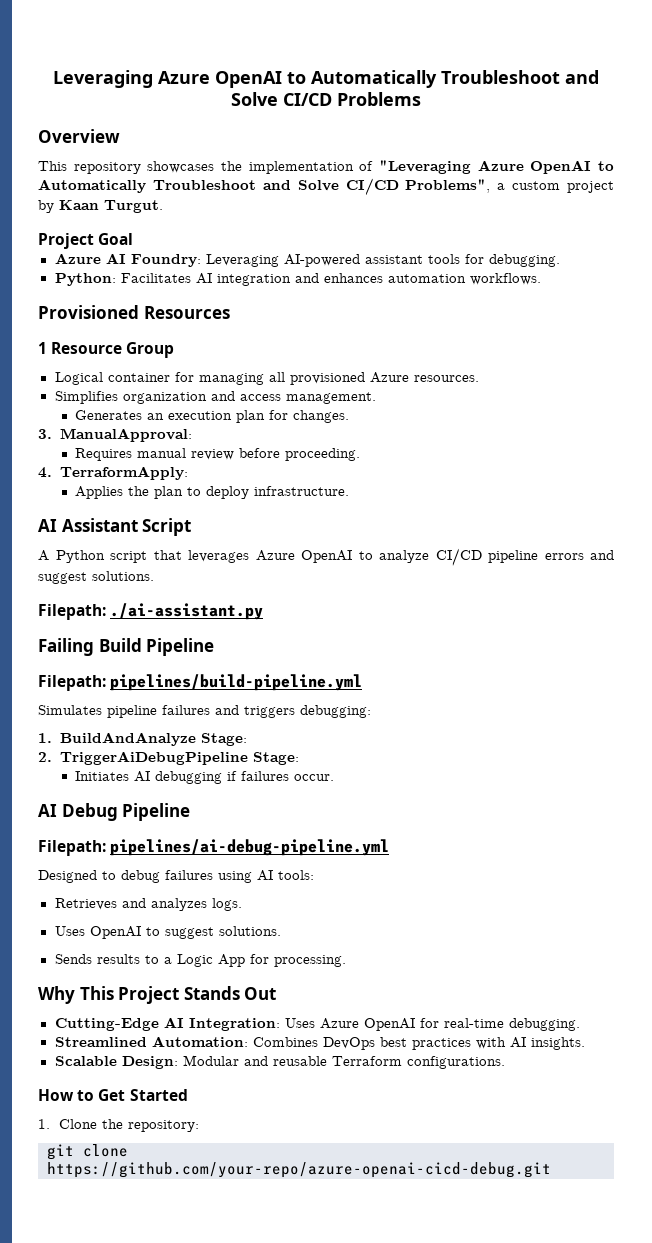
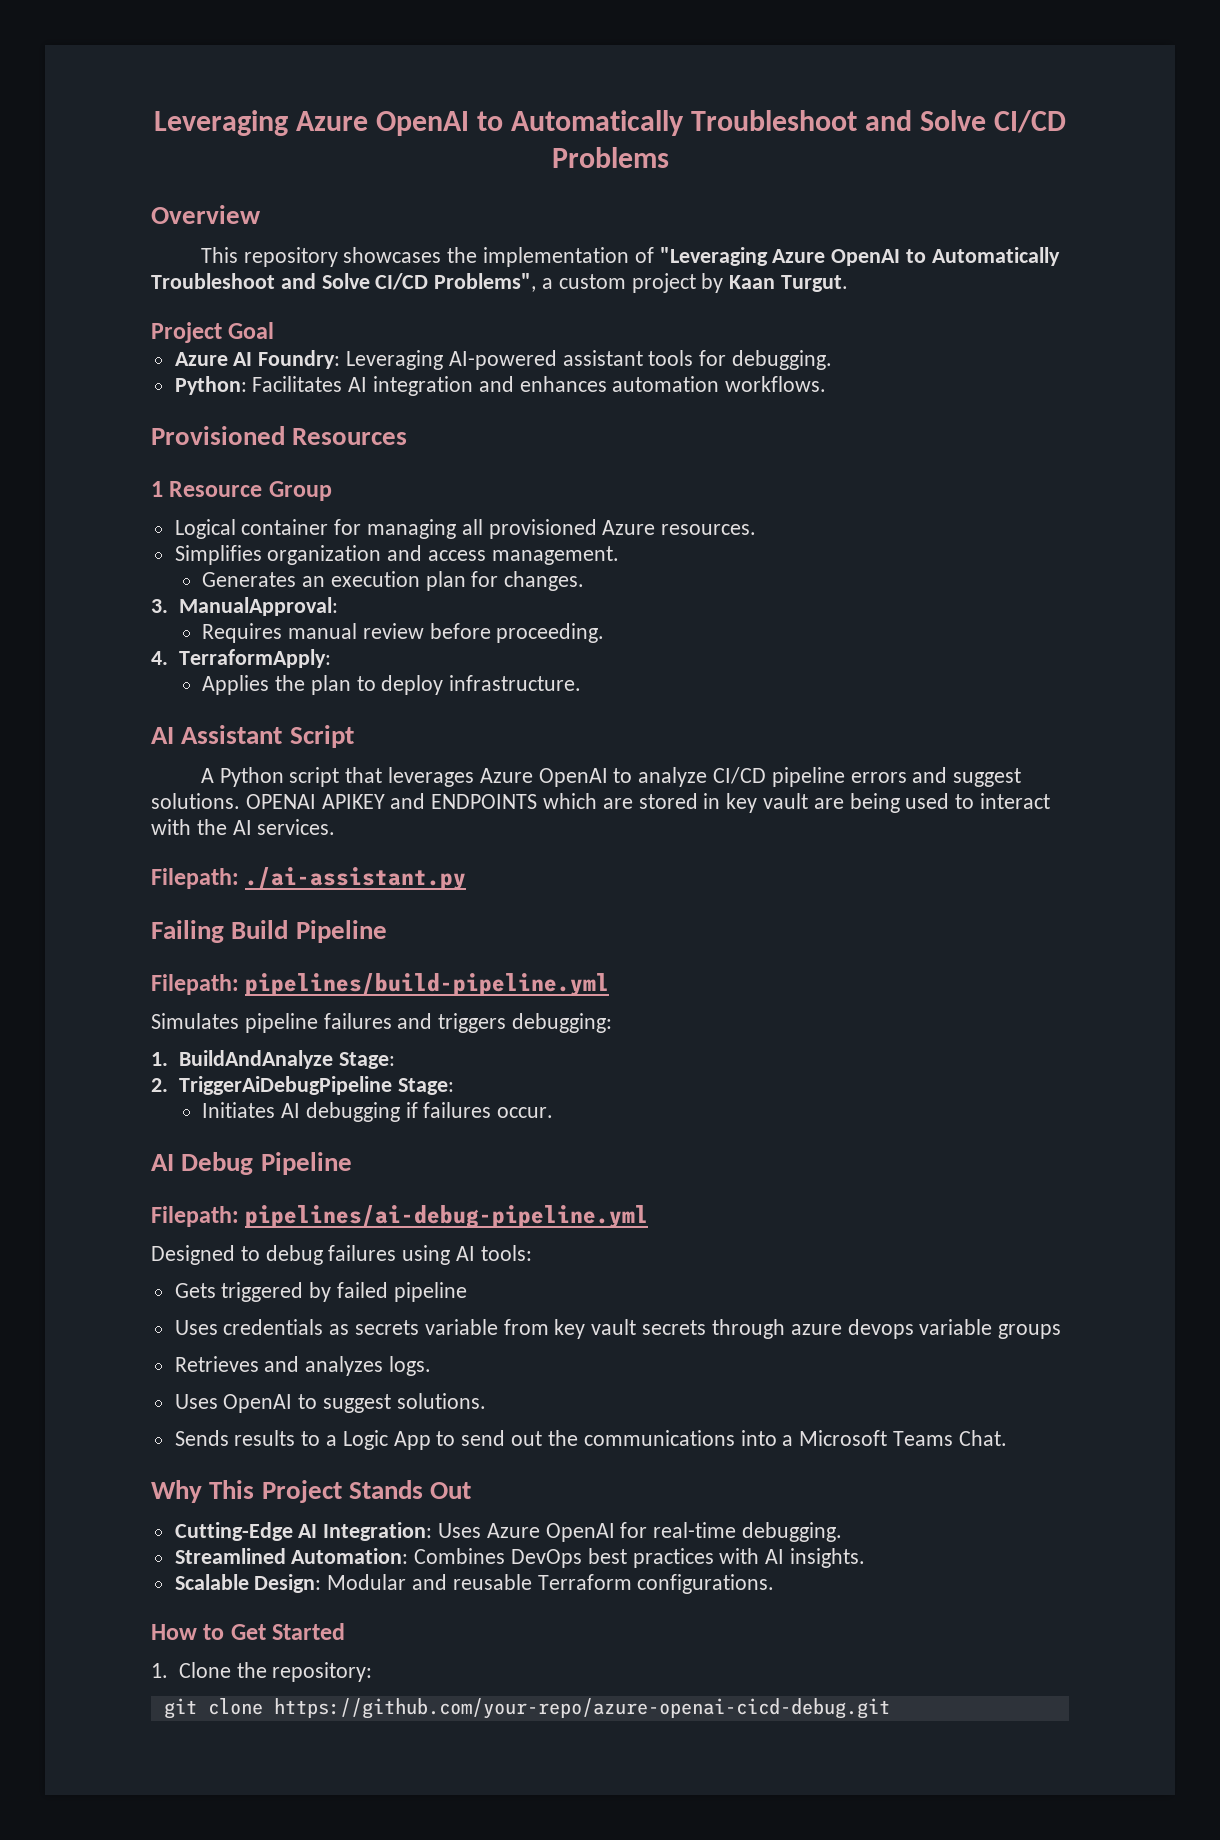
+ OPENAI APIKEY and ENDPOINTS which are stored in key vault are being used to interact with the AI services.
+ Gets triggered by failed pipeline
+ Uses credentials as secrets variable from key vault secrets through azure devops variable groups
- Sends results to a Logic App for processing.
+ Sends results to a Logic App to send out the communications into a Microsoft Teams Chat.

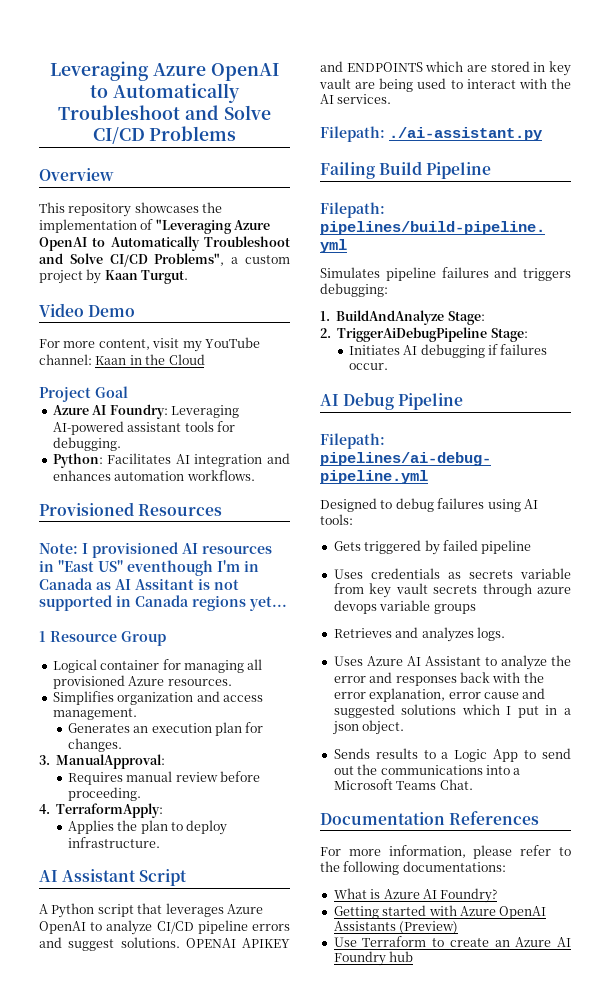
+ Video Demo
+ For more content, visit my YouTube channel: Kaan in the Cloud
+ Note: I provisioned AI resources in "East US" eventhough I'm in Canada as AI Assitant is not supported in Canada regions yet...
- Uses OpenAI to suggest solutions.
+ Uses Azure AI Assistant to analyze the error and responses back with the error explanation, error cause and suggested solutions which I put in a json object.
- Why This Project Stands Out
- Cutting-Edge AI Integration: Uses Azure OpenAI for real-time debugging.
- Streamlined Automation: Combines DevOps best practices with AI insights.
- Scalable Design: Modular and reusable Terraform configurations.
- How to Get Started
- 1. Clone the repository:
- git clone https://github.com/your-repo/azure-openai-cicd-debug.git
+ Documentation References
+ For more information, please refer to the following documentations:
+ What is Azure AI Foundry?
+ Getting started with Azure OpenAI Assistants (Preview)
+ Use Terraform to create an Azure AI Foundry hub

